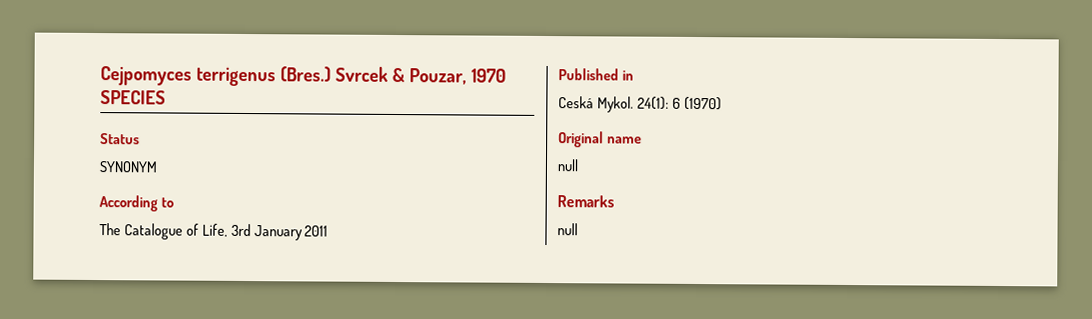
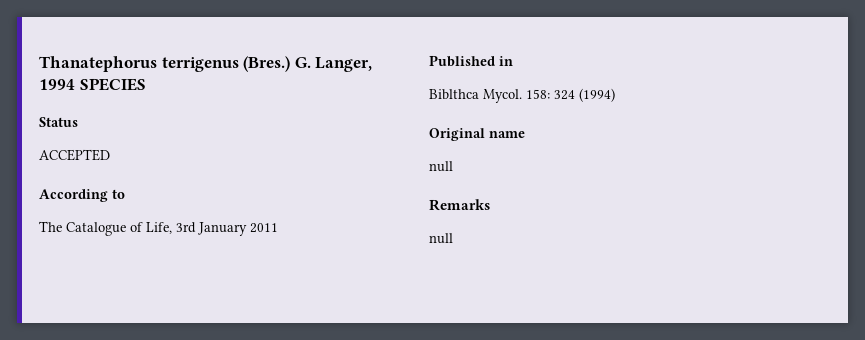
- Cejpomyces terrigenus (Bres.)
+ Thanatephorus terrigenus (Bres.)
- Svrcek & Pouzar, 1970 SPECIES
+ G. Langer, 1994 SPECIES
- SYNONYM
+ ACCEPTED
- Ceská Mykol. 24(1): 6 (1970)
+ Biblthca Mycol. 158: 324 (1994)

